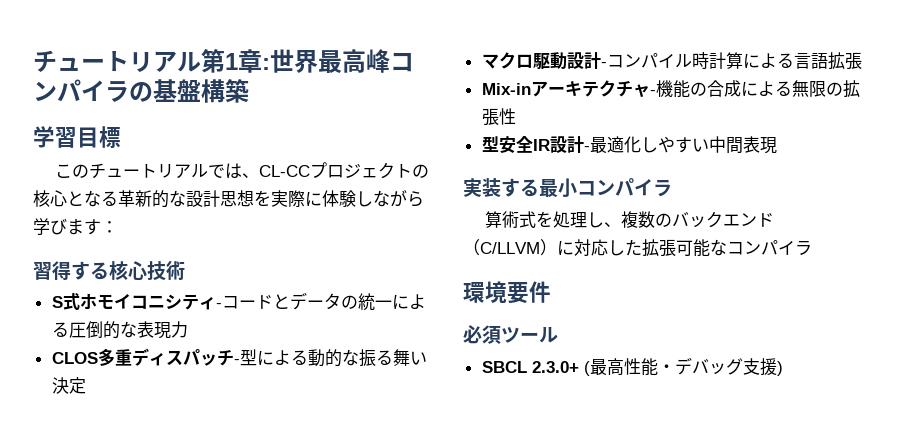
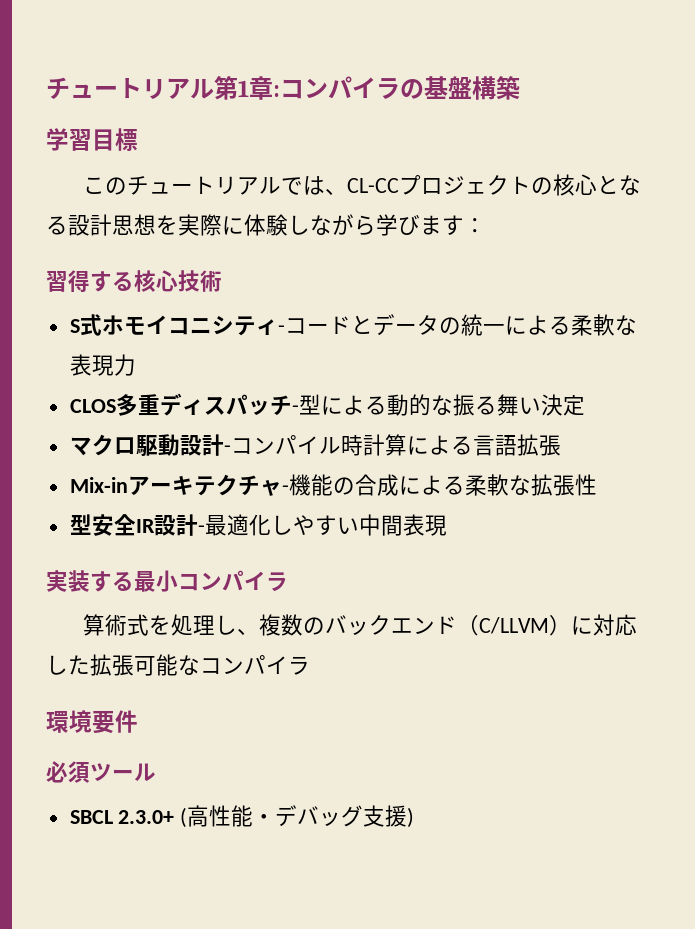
- チュートリアル第1章:世界最高峰コンパイラの基盤構築
+ チュートリアル第1章:コンパイラの基盤構築
- このチュートリアルでは、CL-CCプロジェクトの核心となる革新的な設計思想を実際に体験しながら学びます：
+ このチュートリアルでは、CL-CCプロジェクトの核心となる設計思想を実際に体験しながら学びます：
- S式ホモイコニシティ-コードとデータの統一による圧倒的な表現力
+ S式ホモイコニシティ-コードとデータの統一による柔軟な表現力
- Mix-inアーキテクチャ-機能の合成による無限の拡張性
+ Mix-inアーキテクチャ-機能の合成による柔軟な拡張性
- SBCL 2.3.0+ (最高性能・デバッグ支援)
+ SBCL 2.3.0+ (高性能・デバッグ支援)

